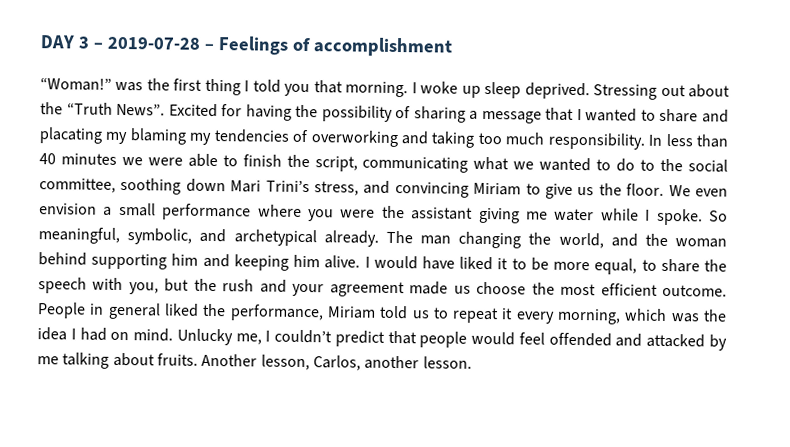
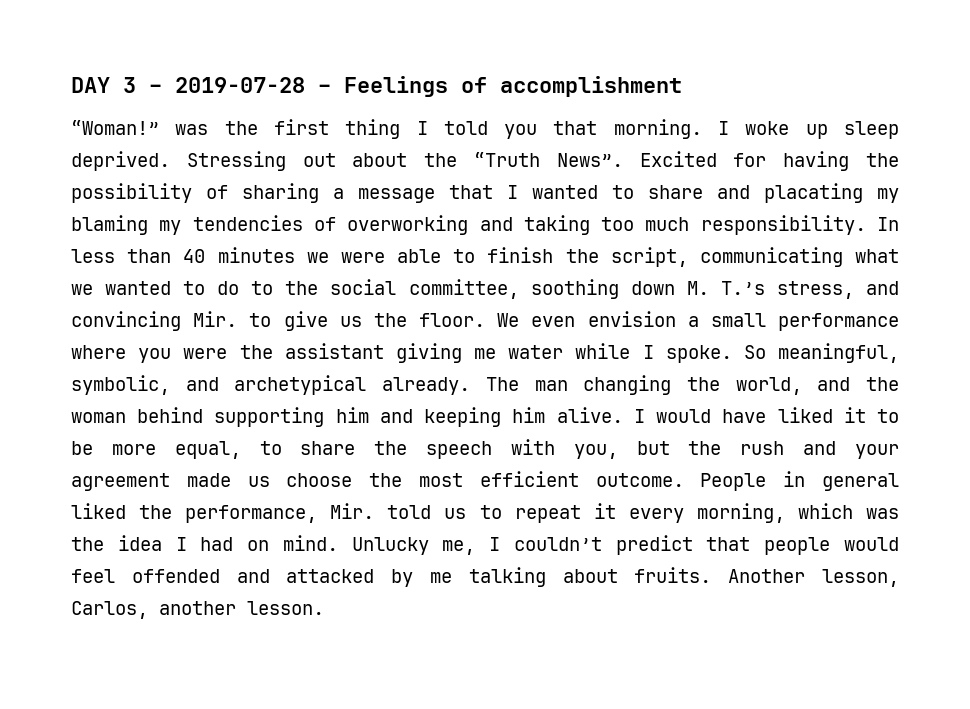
- In less than 40 minutes we were able to finish the script, communicating what we wanted to do to the social committee, soothing down Mari Trini’s stress, and convincing Miriam to give us the floor.
+ In less than 40 minutes we were able to finish the script, communicating what we wanted to do to the social committee, soothing down M. T.’s stress, and convincing Mir. to give us the floor.
- People in general liked the performance, Miriam told us to repeat it every morning, which was the idea I had on mind.
+ People in general liked the performance, Mir. told us to repeat it every morning, which was the idea I had on mind.

